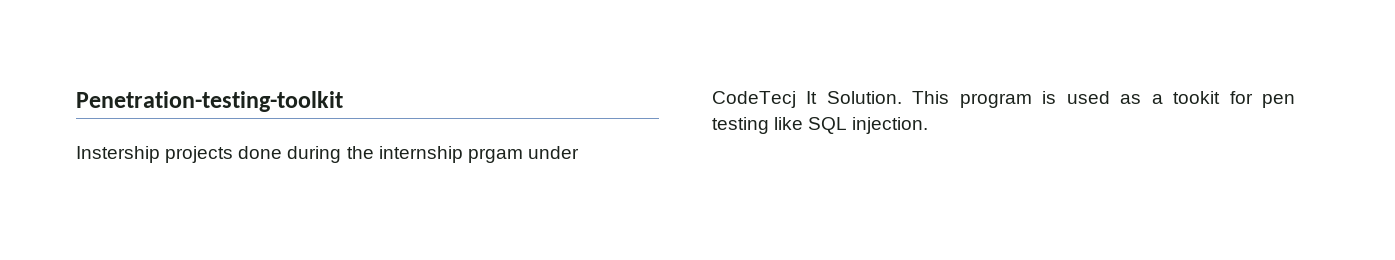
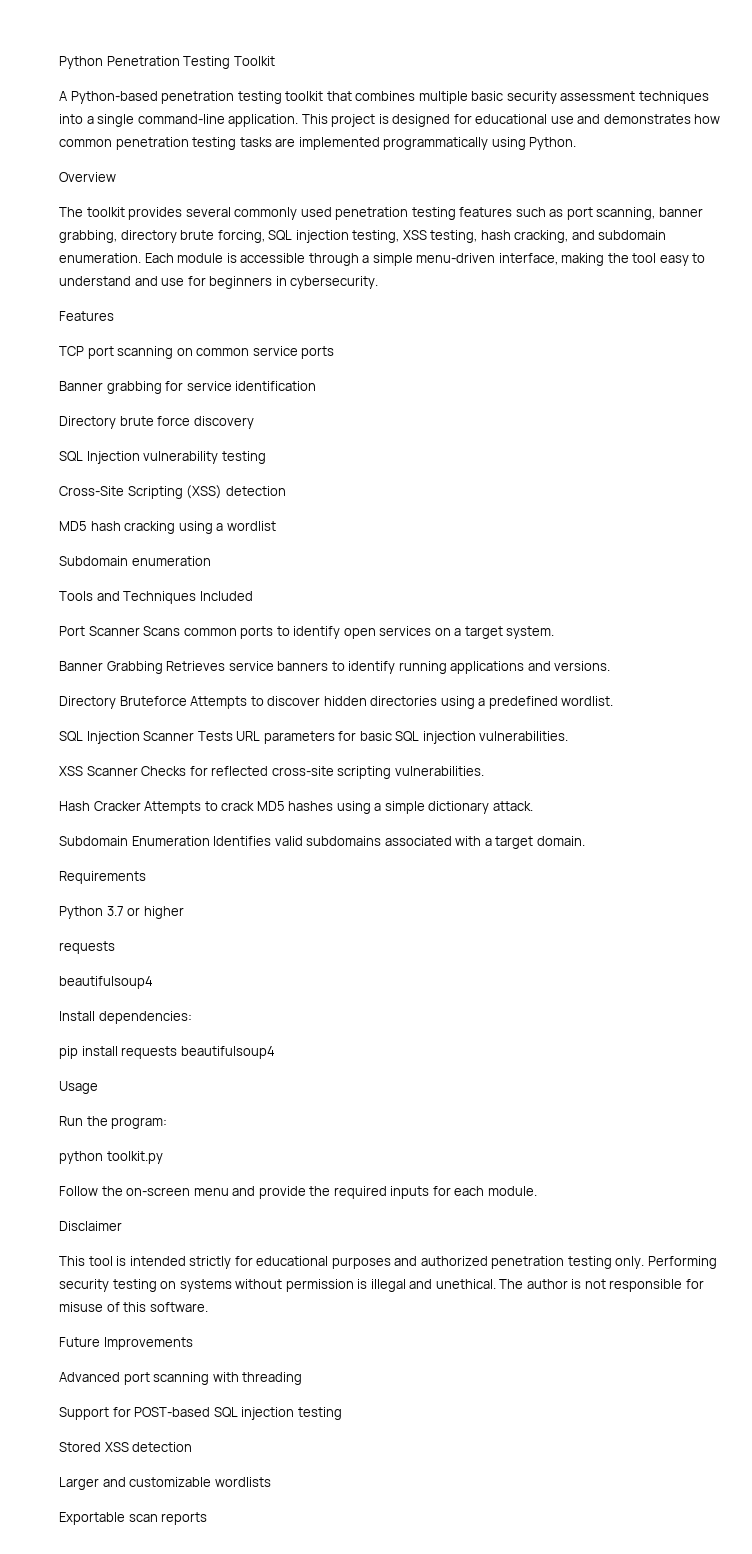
- Penetration-testing-toolkit
- Instership projects done during the internship prgam under CodeTecj It Solution. This program is used as a tookit for pen testing like SQL injection.
+ Python Penetration Testing Toolkit
+ A Python-based penetration testing toolkit that combines multiple basic security assessment techniques into a single command-line application. This project is designed for educational use and demonstrates how common penetration testing tasks are implemented programmatically using Python.
+ Overview
+ The toolkit provides several commonly used penetration testing features such as port scanning, banner grabbing, directory brute forcing, SQL injection testing, XSS testing, hash cracking, and subdomain enumeration. Each module is accessible through a simple menu-driven interface, making the tool easy to understand and use for beginners in cybersecurity.
+ Features
+ TCP port scanning on common service ports
+ Banner grabbing for service identification
+ Directory brute force discovery
+ SQL Injection vulnerability testing
+ Cross-Site Scripting (XSS) detection
+ MD5 hash cracking using a wordlist
+ Subdomain enumeration
+ Tools and Techniques Included
+ Port Scanner Scans common ports to identify open services on a target system.
+ Banner Grabbing Retrieves service banners to identify running applications and versions.
+ Directory Bruteforce Attempts to discover hidden directories using a predefined wordlist.
+ SQL Injection Scanner Tests URL parameters for basic SQL injection vulnerabilities.
+ XSS Scanner Checks for reflected cross-site scripting vulnerabilities.
+ Hash Cracker Attempts to crack MD5 hashes using a simple dictionary attack.
+ Subdomain Enumeration Identifies valid subdomains associated with a target domain.
+ Requirements
+ Python 3.7 or higher
+ requests
+ beautifulsoup4
+ Install dependencies:
+ pip install requests beautifulsoup4
+ Usage
+ Run the program:
+ python toolkit.py
+ Follow the on-screen menu and provide the required inputs for each module.
+ Disclaimer
+ This tool is intended strictly for educational purposes and authorized penetration testing only. Performing security testing on systems without permission is illegal and unethical. The author is not responsible for misuse of this software.
+ Future Improvements
+ Advanced port scanning with threading
+ Support for POST-based SQL injection testing
+ Stored XSS detection
+ Larger and customizable wordlists
+ Exportable scan reports

